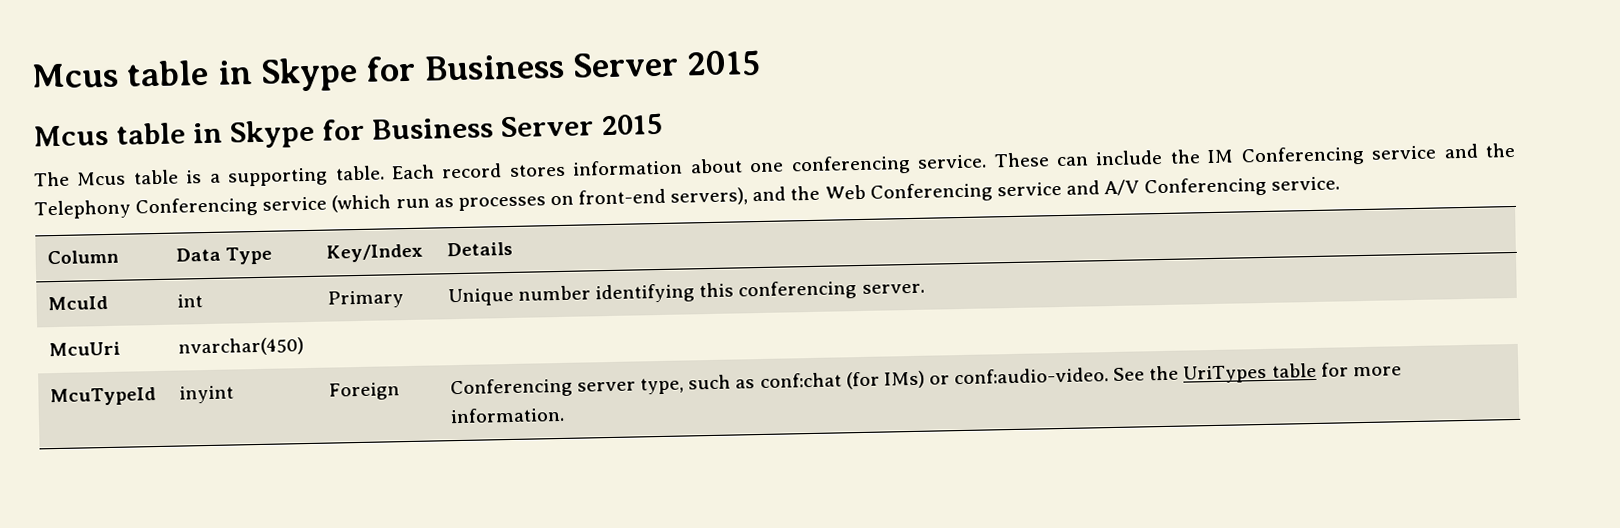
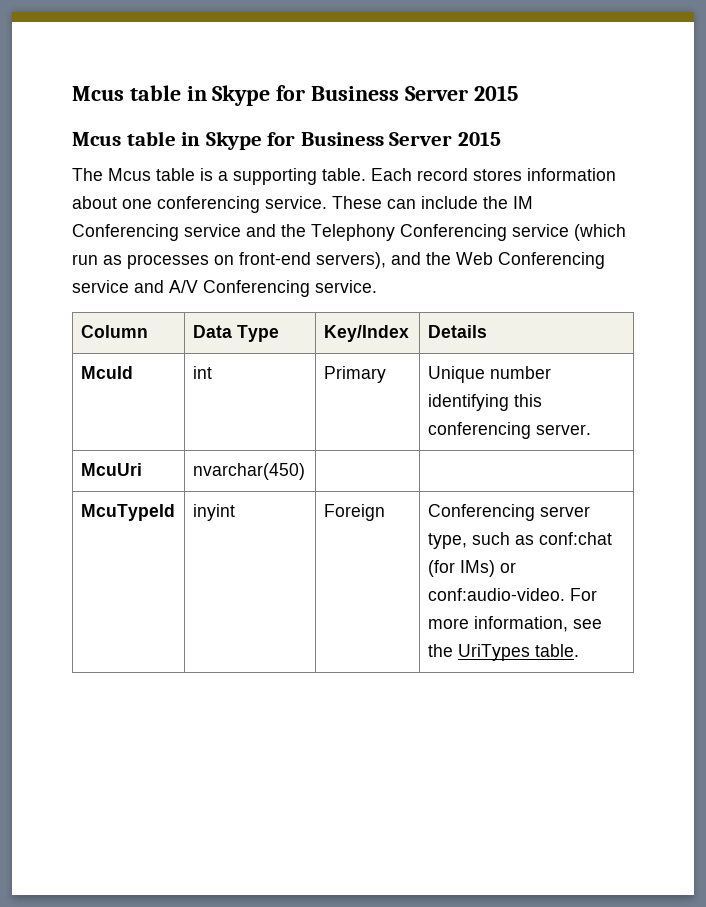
- McuTypeId | inyint | Foreign | Conferencing server type, such as conf:chat (for IMs) or conf:audio-video. See the UriTypes table for more information.
+ McuTypeId | inyint | Foreign | Conferencing server type, such as conf:chat (for IMs) or conf:audio-video. For more information, see the UriTypes table.

